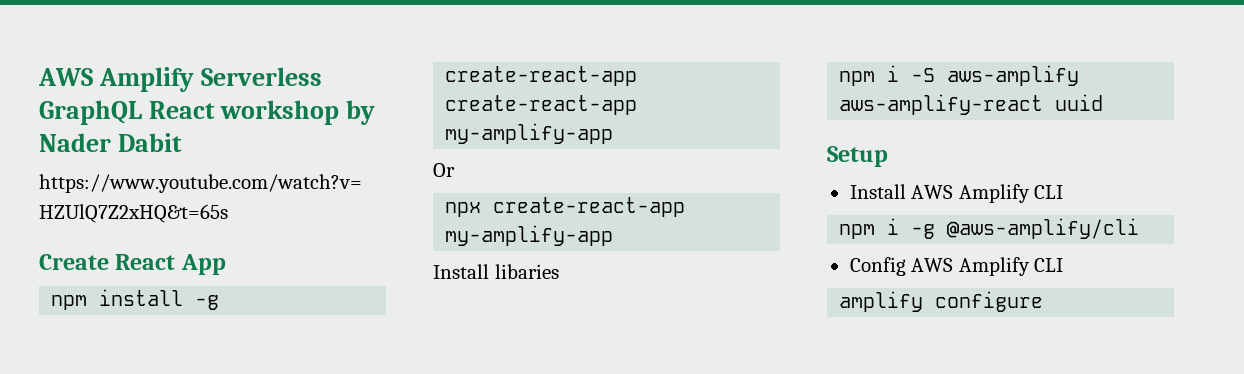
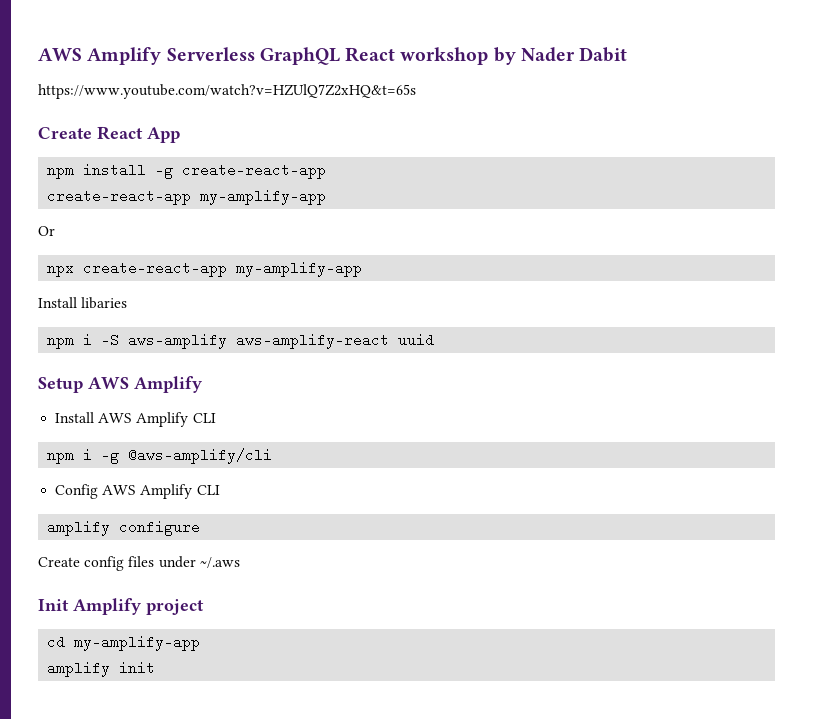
- Setup
+ Setup AWS Amplify
+ Create config files under ~/.aws
+ Init Amplify project
+ cd my-amplify-app
+ amplify init

